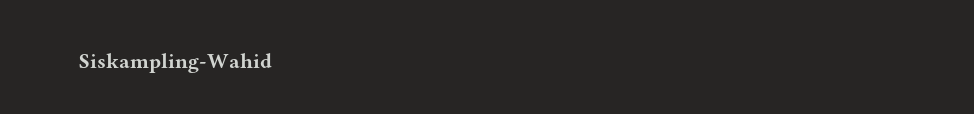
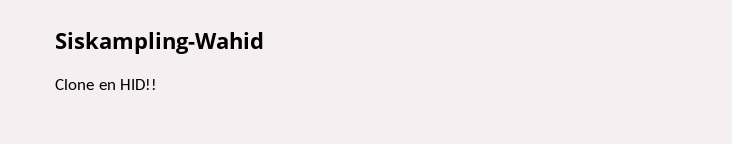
+ Clone en HID!!

